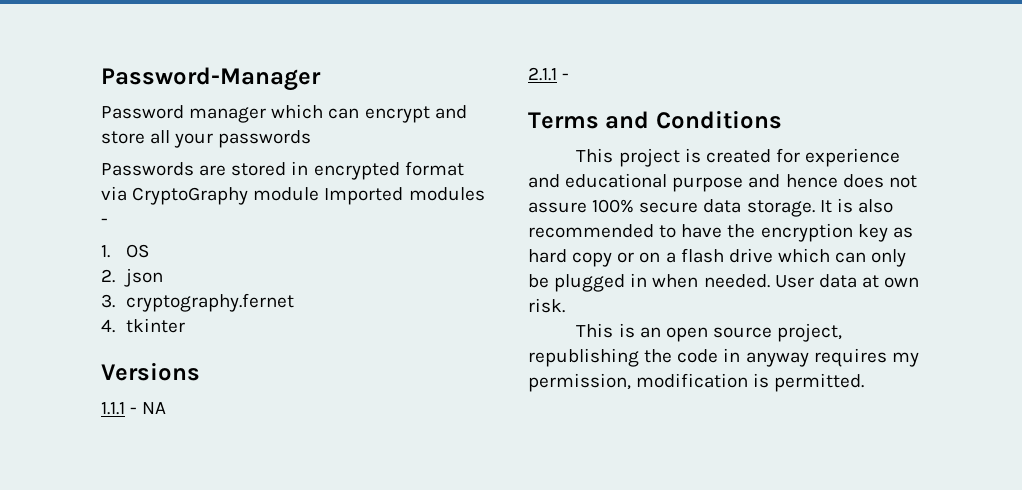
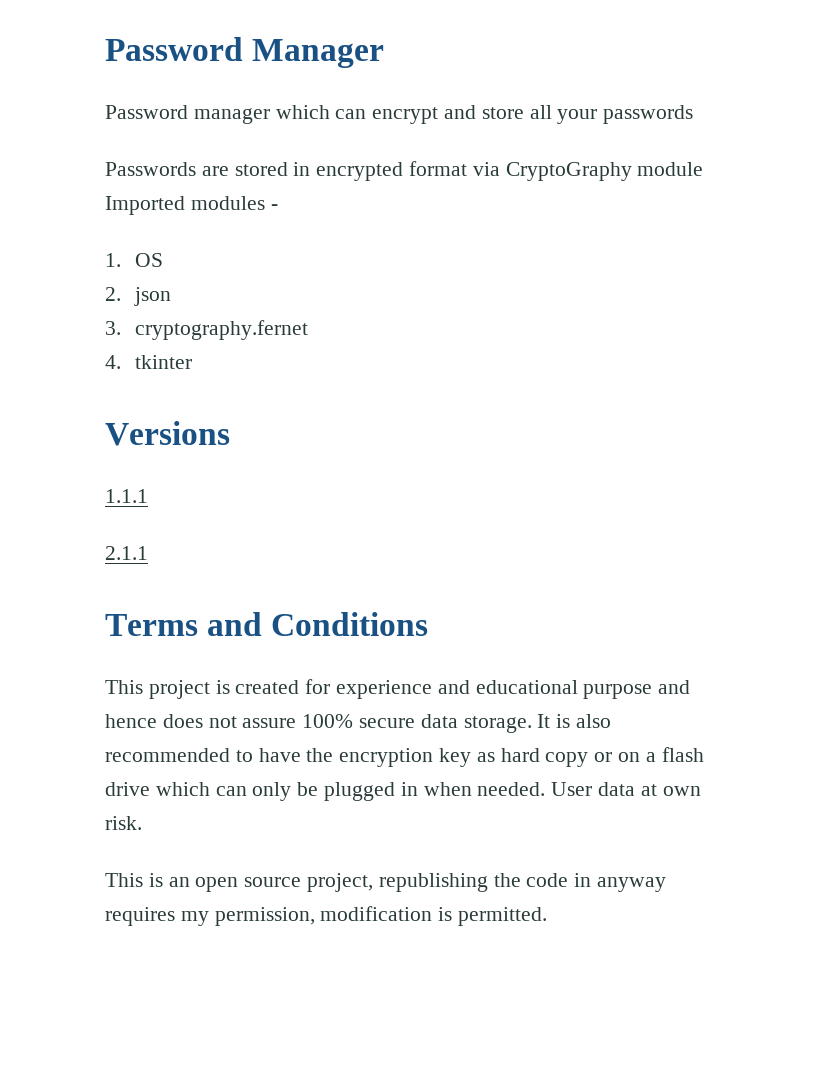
- Password-Manager
+ Password Manager
- 1.1.1 - NA
+ 1.1.1
- 2.1.1 -
+ 2.1.1

